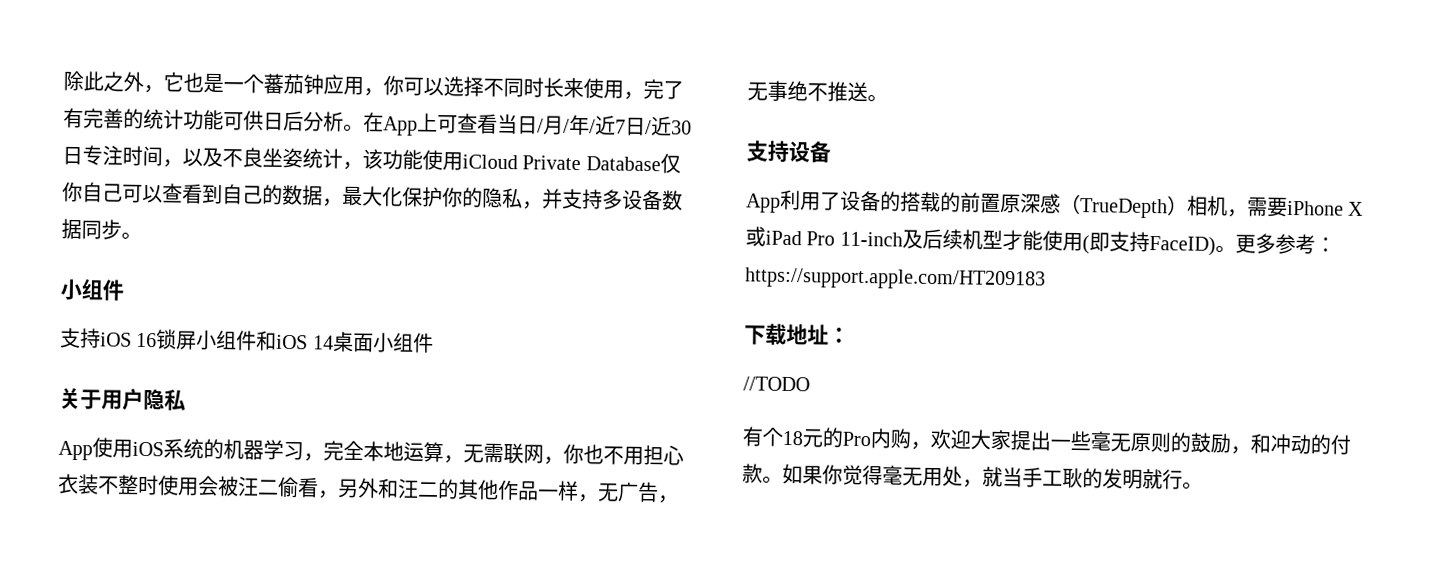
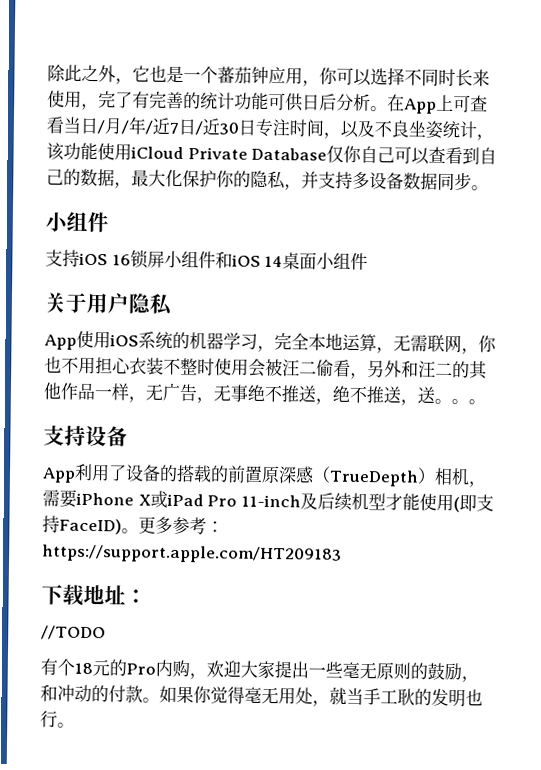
- App使用iOS系统的机器学习，完全本地运算，无需联网，你也不用担心衣装不整时使用会被汪二偷看，另外和汪二的其他作品一样，无广告，无事绝不推送。
+ App使用iOS系统的机器学习，完全本地运算，无需联网，你也不用担心衣装不整时使用会被汪二偷看，另外和汪二的其他作品一样，无广告，无事绝不推送，绝不推送，送。。。
- 如果你觉得毫无用处，就当手工耿的发明就行。
+ 如果你觉得毫无用处，就当手工耿的发明也行。

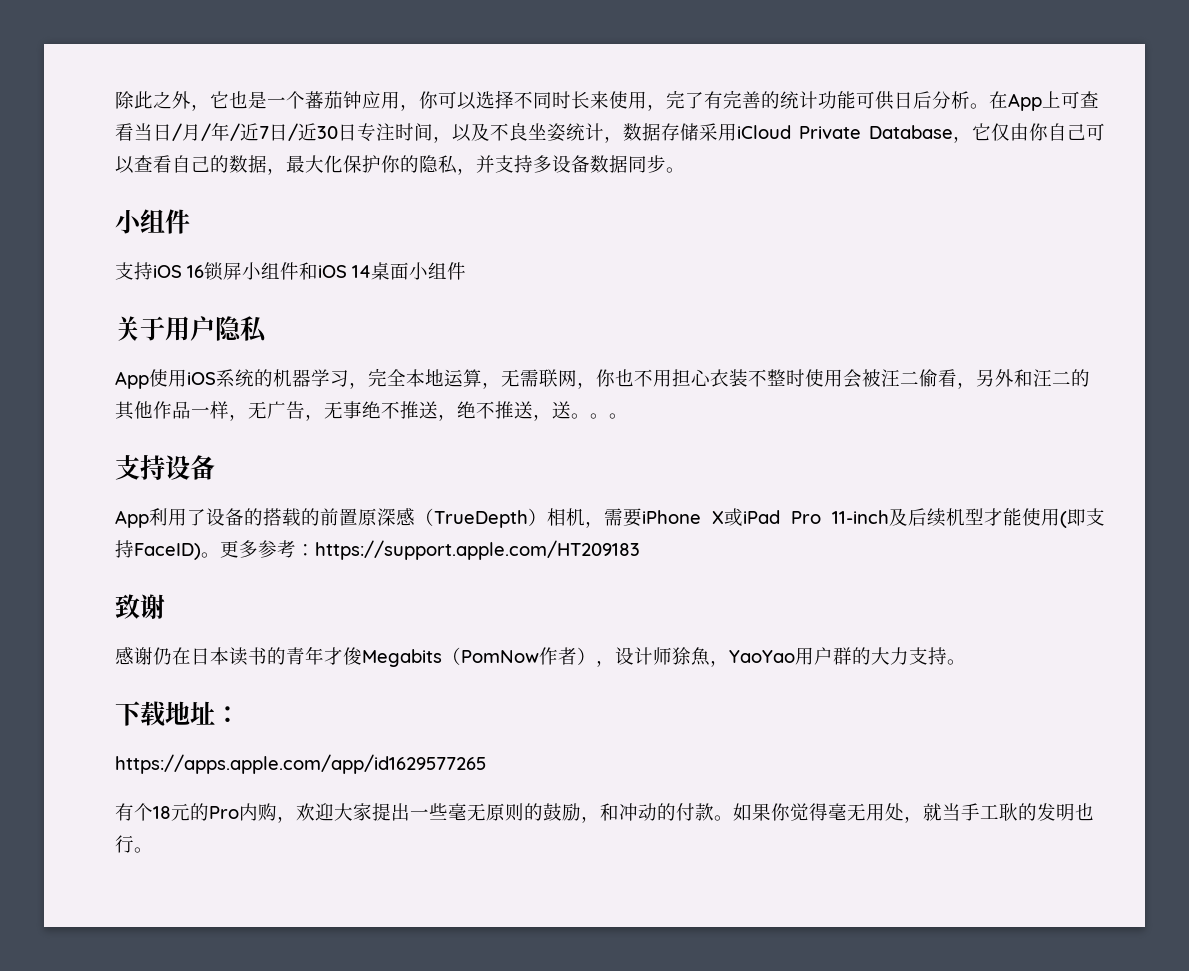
- 在App上可查看当日/月/年/近7日/近30日专注时间，以及不良坐姿统计，该功能使用iCloud Private Database仅你自己可以查看到自己的数据，最大化保护你的隐私，并支持多设备数据同步。
+ 在App上可查看当日/月/年/近7日/近30日专注时间，以及不良坐姿统计，数据存储采用iCloud Private Database，它仅由你自己可以查看自己的数据，最大化保护你的隐私，并支持多设备数据同步。
+ 致谢
+ 感谢仍在日本读书的青年才俊Megabits（PomNow作者），设计师狳魚，YaoYao用户群的大力支持。
- //TODO
+ https://apps.apple.com/app/id1629577265

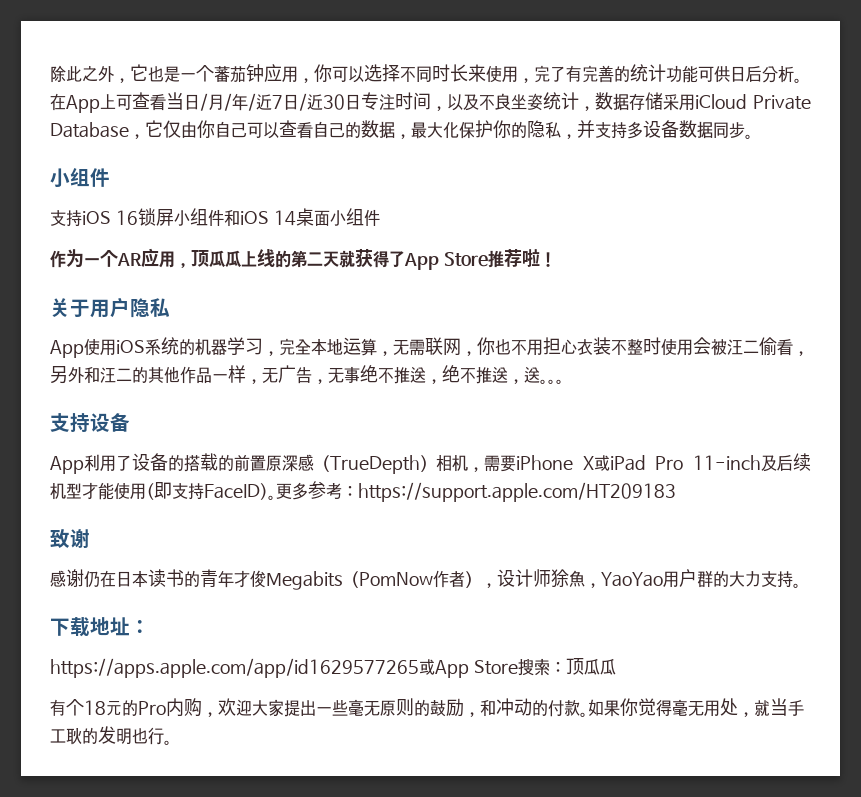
+ 作为一个AR应用，顶瓜瓜上线的第二天就获得了App Store推荐啦！
- https://apps.apple.com/app/id1629577265
+ https://apps.apple.com/app/id1629577265或App Store搜索：顶瓜瓜

